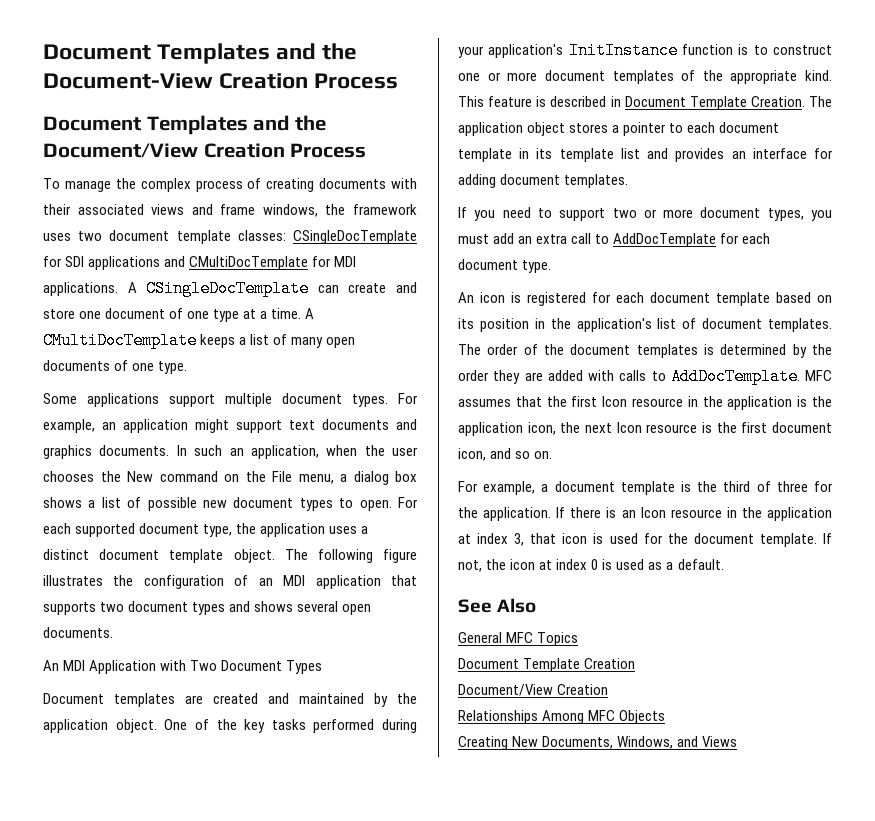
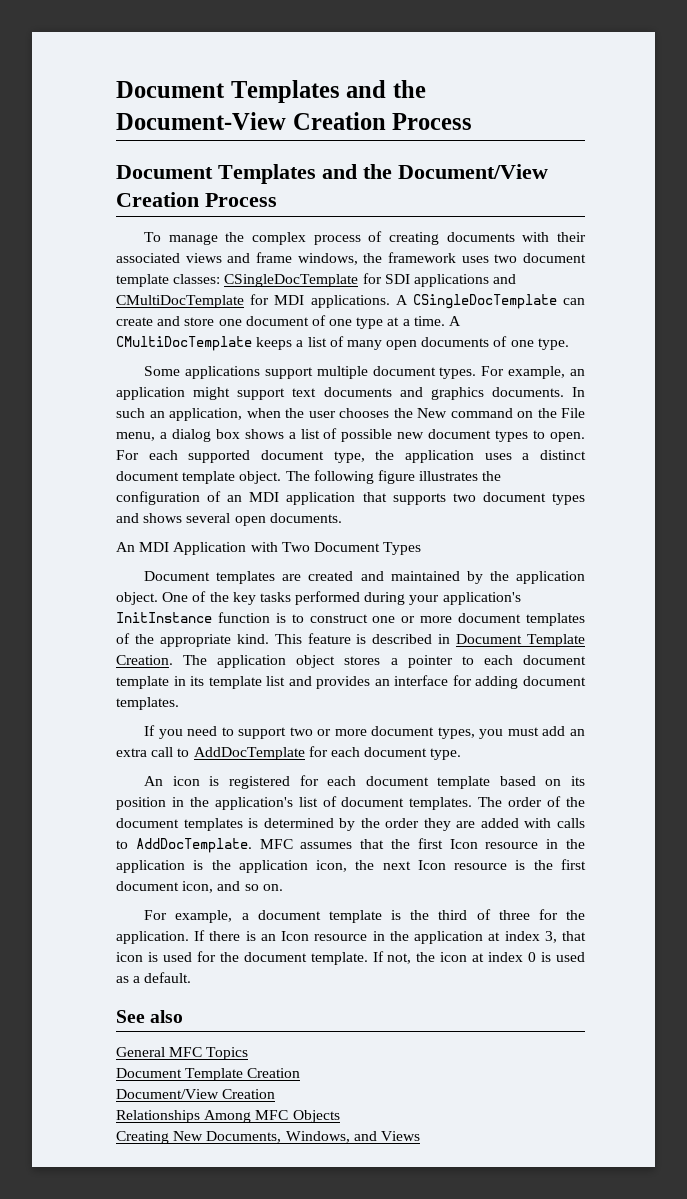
- See Also
+ See also

